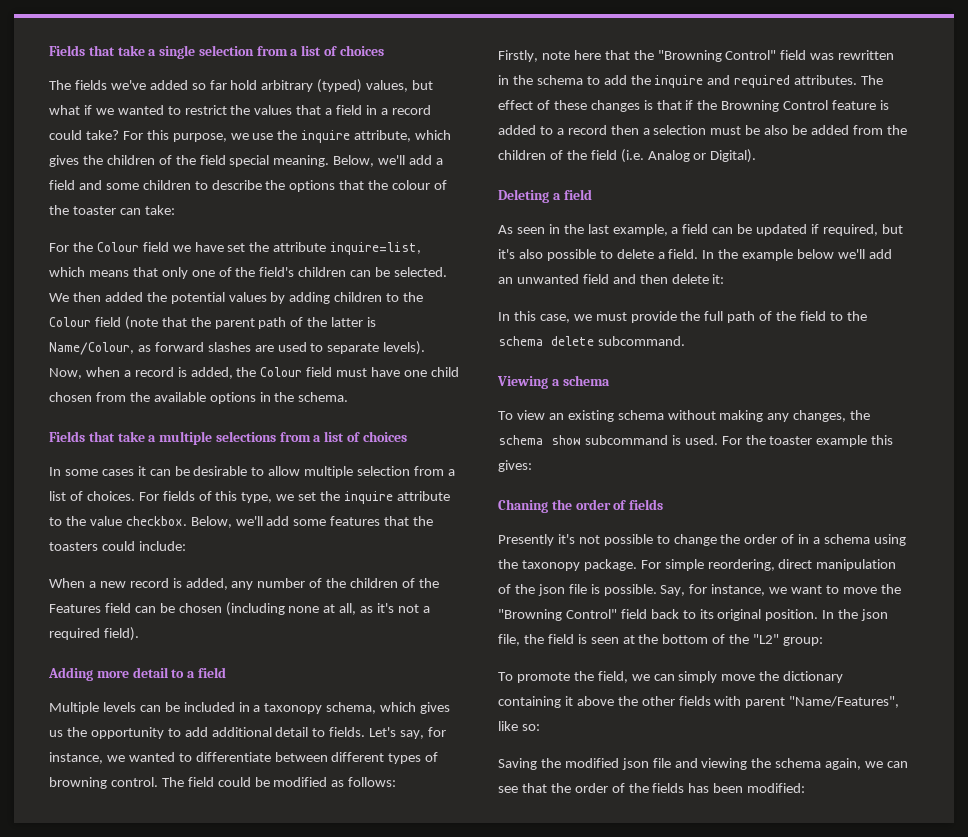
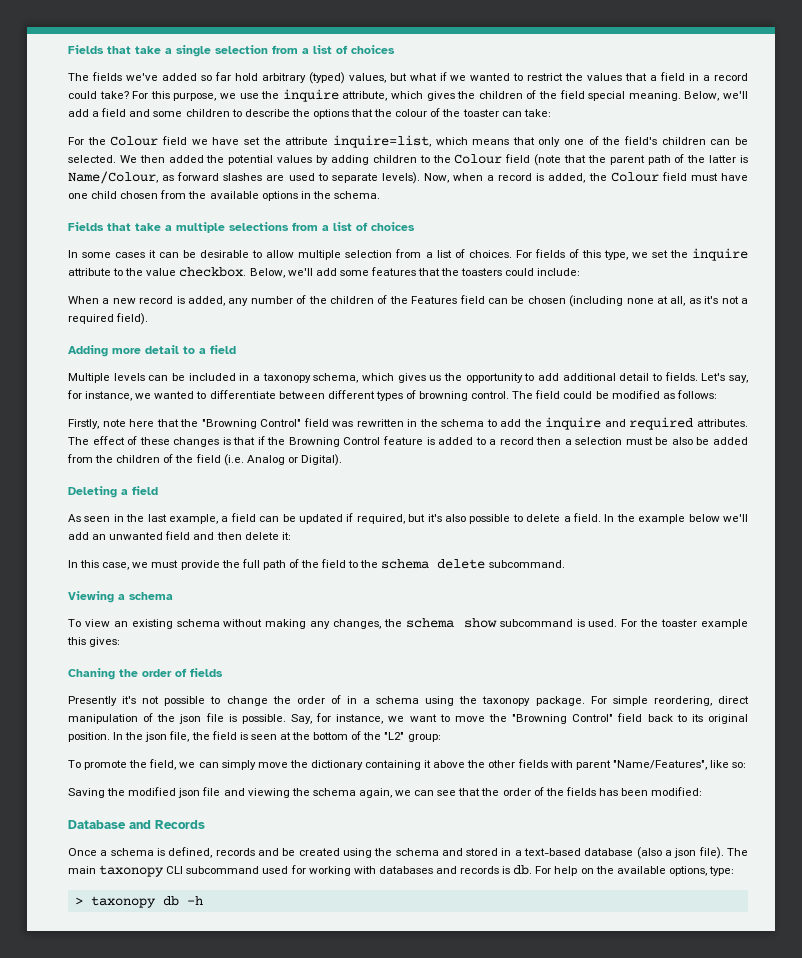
+ Database and Records
+ Once a schema is defined, records and be created using the schema and stored in a text-based database (also a json file). The main taxonopy CLI subcommand used for working with databases and records is db. For help on the available options, type:
+ > taxonopy db -h

